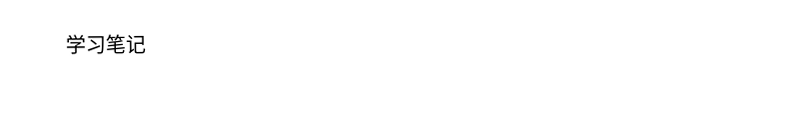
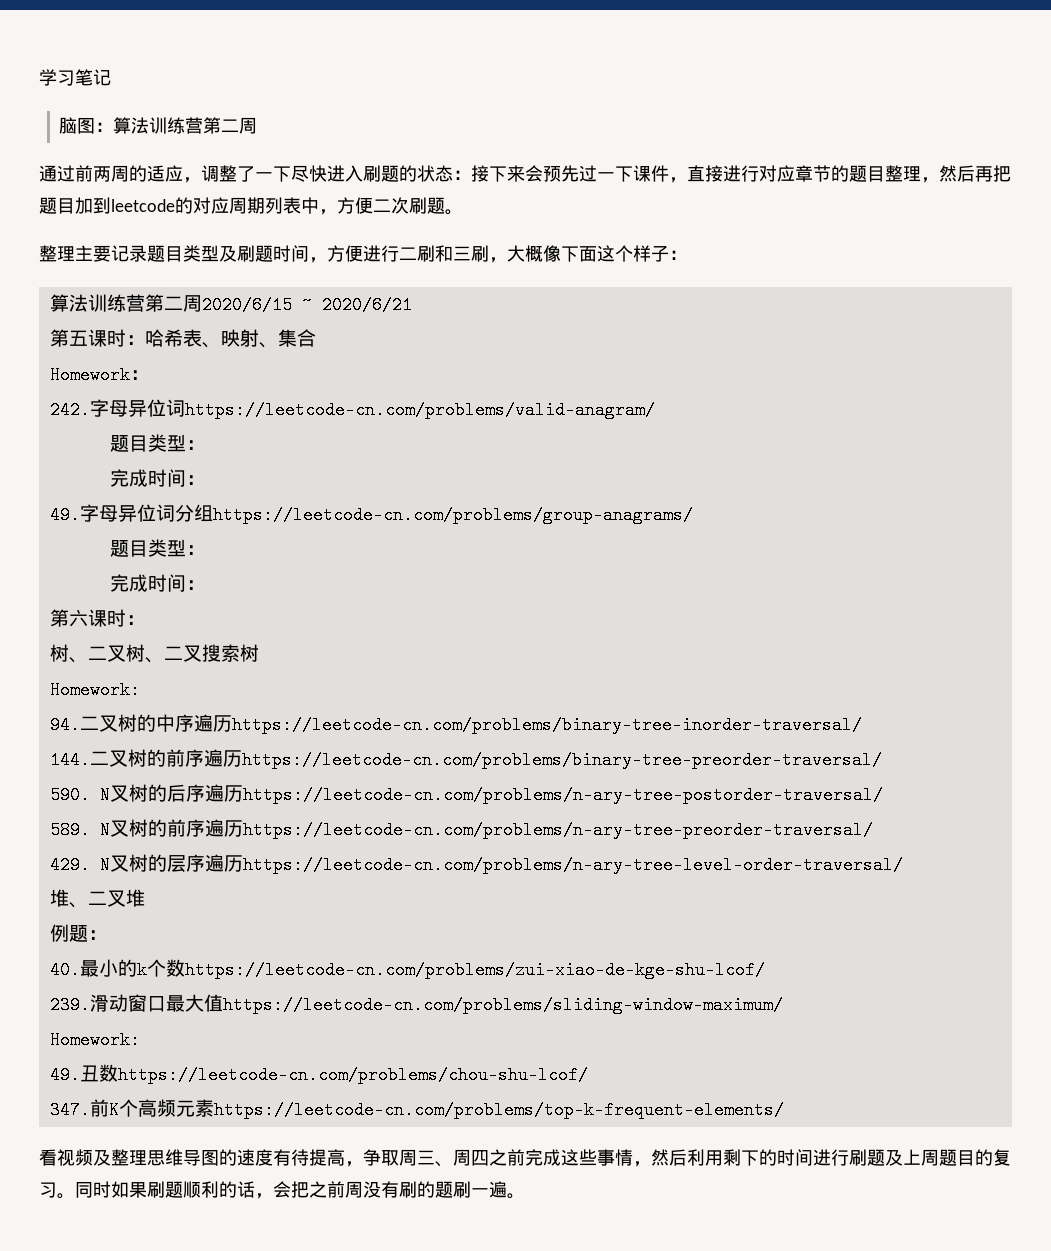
+ 脑图：算法训练营第二周
+ 通过前两周的适应，调整了一下尽快进入刷题的状态：接下来会预先过一下课件，直接进行对应章节的题目整理，然后再把题目加到leetcode的对应周期列表中，方便二次刷题。
+ 整理主要记录题目类型及刷题时间，方便进行二刷和三刷，大概像下面这个样子：
+ 算法训练营第二周2020/6/15 ~ 2020/6/21
+ 第五课时：哈希表、映射、集合
+ Homework：
+ 242.字母异位词https://leetcode-cn.com/problems/valid-anagram/
+ 题目类型：
+ 完成时间：
+ 49.字母异位词分组https://leetcode-cn.com/problems/group-anagrams/
+ 题目类型：
+ 完成时间：
+ 第六课时：
+ 树、二叉树、二叉搜索树
+ Homework:
+ 94.二叉树的中序遍历https://leetcode-cn.com/problems/binary-tree-inorder-traversal/
+ 144.二叉树的前序遍历https://leetcode-cn.com/problems/binary-tree-preorder-traversal/
+ 590. N叉树的后序遍历https://leetcode-cn.com/problems/n-ary-tree-postorder-traversal/
+ 589. N叉树的前序遍历https://leetcode-cn.com/problems/n-ary-tree-preorder-traversal/
+ 429. N叉树的层序遍历https://leetcode-cn.com/problems/n-ary-tree-level-order-traversal/
+ 堆、二叉堆
+ 例题：
+ 40.最小的k个数https://leetcode-cn.com/problems/zui-xiao-de-kge-shu-lcof/
+ 239.滑动窗口最大值https://leetcode-cn.com/problems/sliding-window-maximum/
+ Homework:
+ 49.丑数https://leetcode-cn.com/problems/chou-shu-lcof/
+ 347.前K个高频元素https://leetcode-cn.com/problems/top-k-frequent-elements/
+ 看视频及整理思维导图的速度有待提高，争取周三、周四之前完成这些事情，然后利用剩下的时间进行刷题及上周题目的复习。同时如果刷题顺利的话，会把之前周没有刷的题刷一遍。

